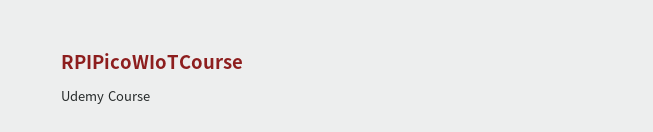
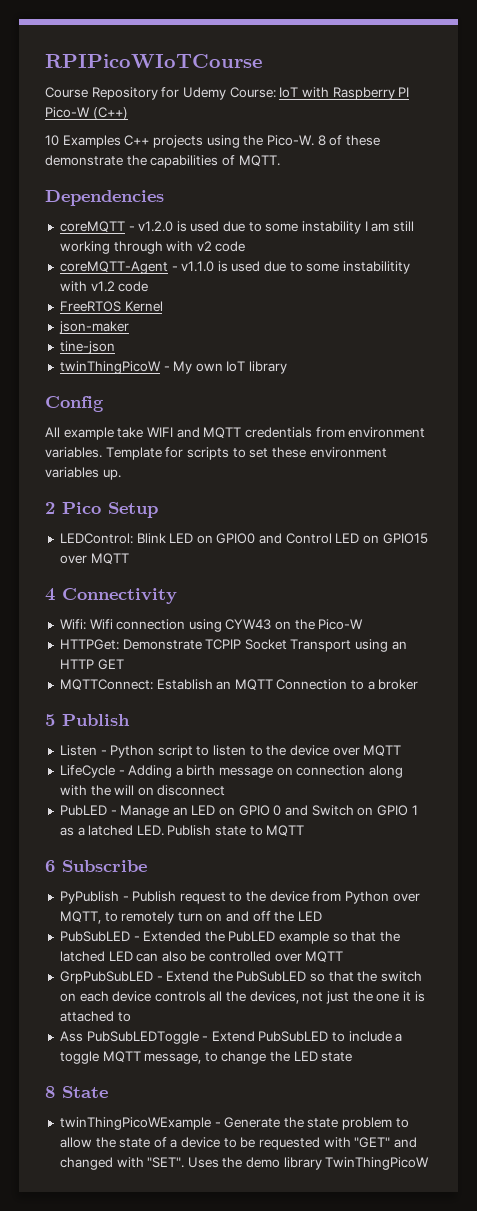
- Udemy Course
+ Course Repository for Udemy Course: IoT with Raspberry PI Pico-W (C++)
+ 10 Examples C++ projects using the Pico-W. 8 of these demonstrate the capabilities of MQTT.
+ Dependencies
+ coreMQTT - v1.2.0 is used due to some instability I am still working through with v2 code
+ coreMQTT-Agent - v1.1.0 is used due to some instabilitity with v1.2 code
+ FreeRTOS Kernel
+ json-maker
+ tine-json
+ twinThingPicoW - My own IoT library
+ Config
+ All example take WIFI and MQTT credentials from environment variables. Template for scripts to set these environment variables up.
+ 2 Pico Setup
+ LEDControl: Blink LED on GPIO0 and Control LED on GPIO15 over MQTT
+ 4 Connectivity
+ Wifi: Wifi connection using CYW43 on the Pico-W
+ HTTPGet: Demonstrate TCPIP Socket Transport using an HTTP GET
+ MQTTConnect: Establish an MQTT Connection to a broker
+ 5 Publish
+ Listen - Python script to listen to the device over MQTT
+ LifeCycle - Adding a birth message on connection along with the will on disconnect
+ PubLED - Manage an LED on GPIO 0 and Switch on GPIO 1 as a latched LED. Publish state to MQTT
+ 6 Subscribe
+ PyPublish - Publish request to the device from Python over MQTT, to remotely turn on and off the LED
+ PubSubLED - Extended the PubLED example so that the latched LED can also be controlled over MQTT
+ GrpPubSubLED - Extend the PubSubLED so that the switch on each device controls all the devices, not just the one it is attached to
+ Ass PubSubLEDToggle - Extend PubSubLED to include a toggle MQTT message, to change the LED state
+ 8 State
+ twinThingPicoWExample - Generate the state problem to allow the state of a device to be requested with "GET" and changed with "SET". Uses the demo library TwinThingPicoW

